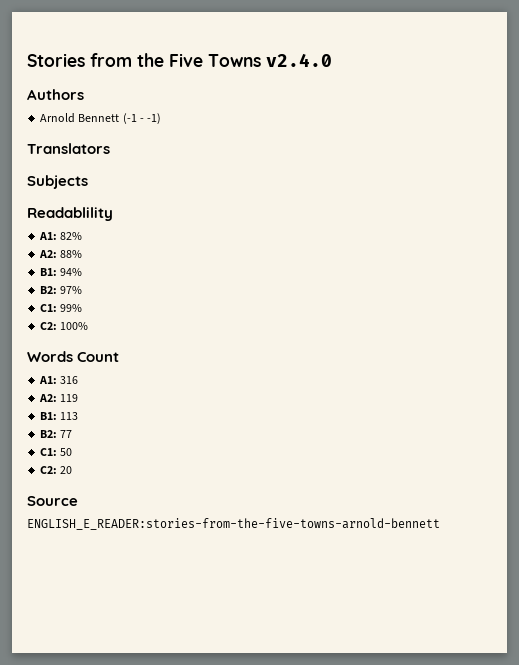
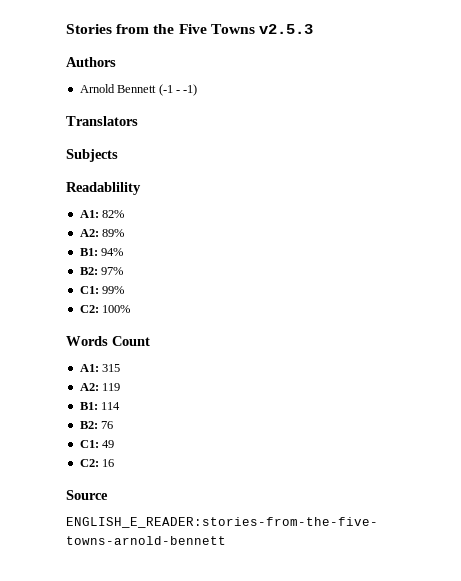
- Stories from the Five Towns v2.4.0
+ Stories from the Five Towns v2.5.3
- A2: 88%
+ A2: 89%
- A1: 316
+ A1: 315
- B1: 113
- B2: 77
- C1: 50
- C2: 20
+ B1: 114
+ B2: 76
+ C1: 49
+ C2: 16

